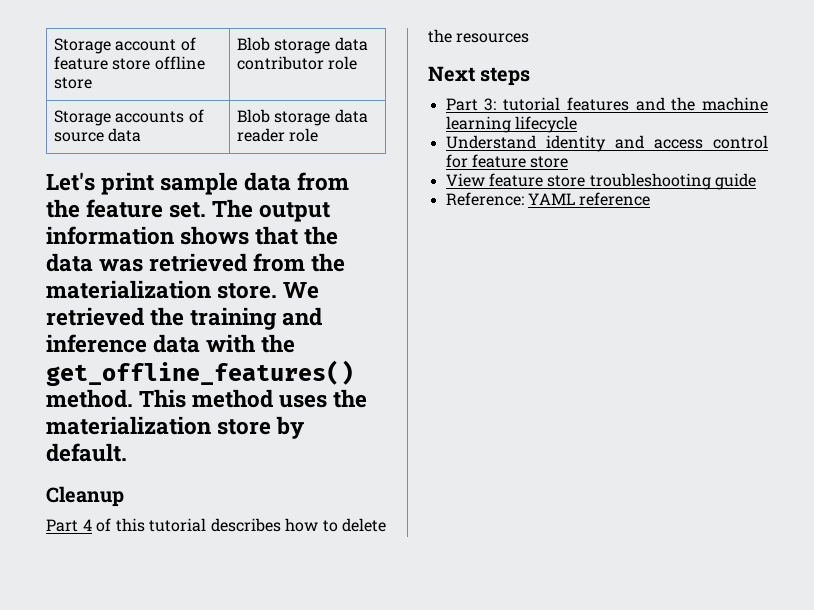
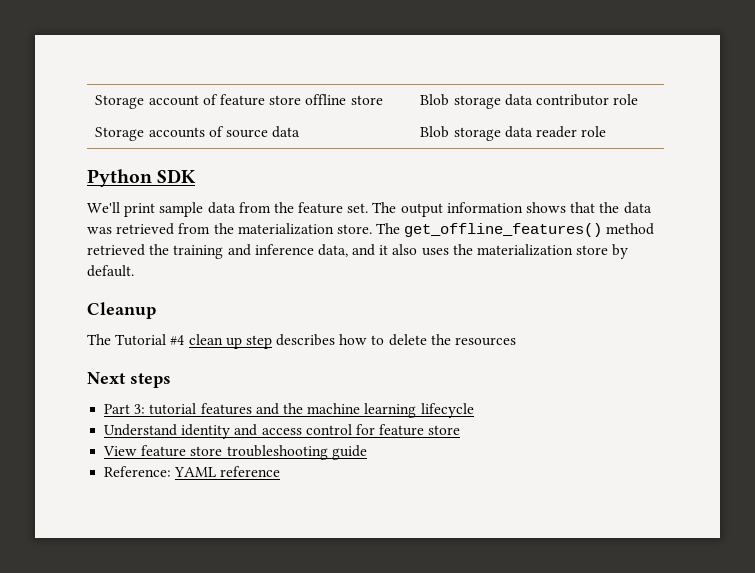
- Let's print sample data from the feature set.
+ Python SDK
+ We'll print sample data from the feature set.
- We retrieved the training and inference data with the get_offline_features() method. This method uses the materialization store by default.
+ The get_offline_features() method retrieved the training and inference data, and it also uses the materialization store by default.
- Part 4 of this tutorial describes how to delete the resources
+ The Tutorial #4 clean up step describes how to delete the resources

